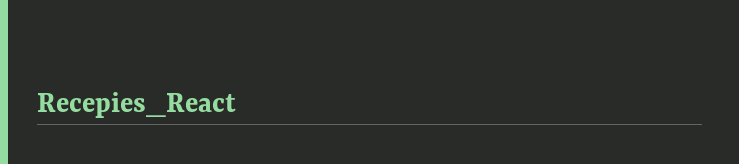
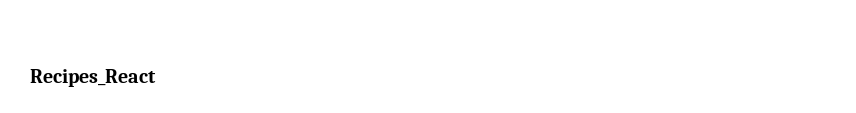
- Recepies_React
+ Recipes_React

